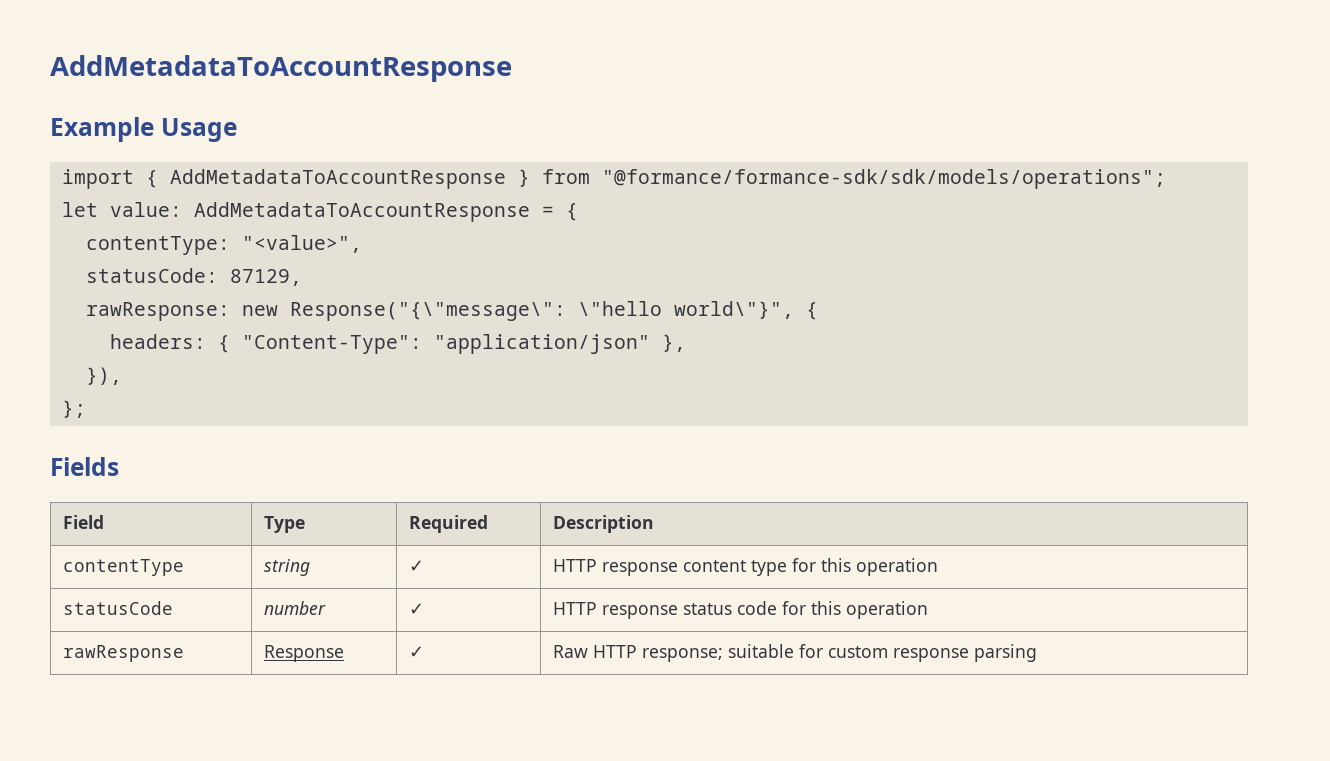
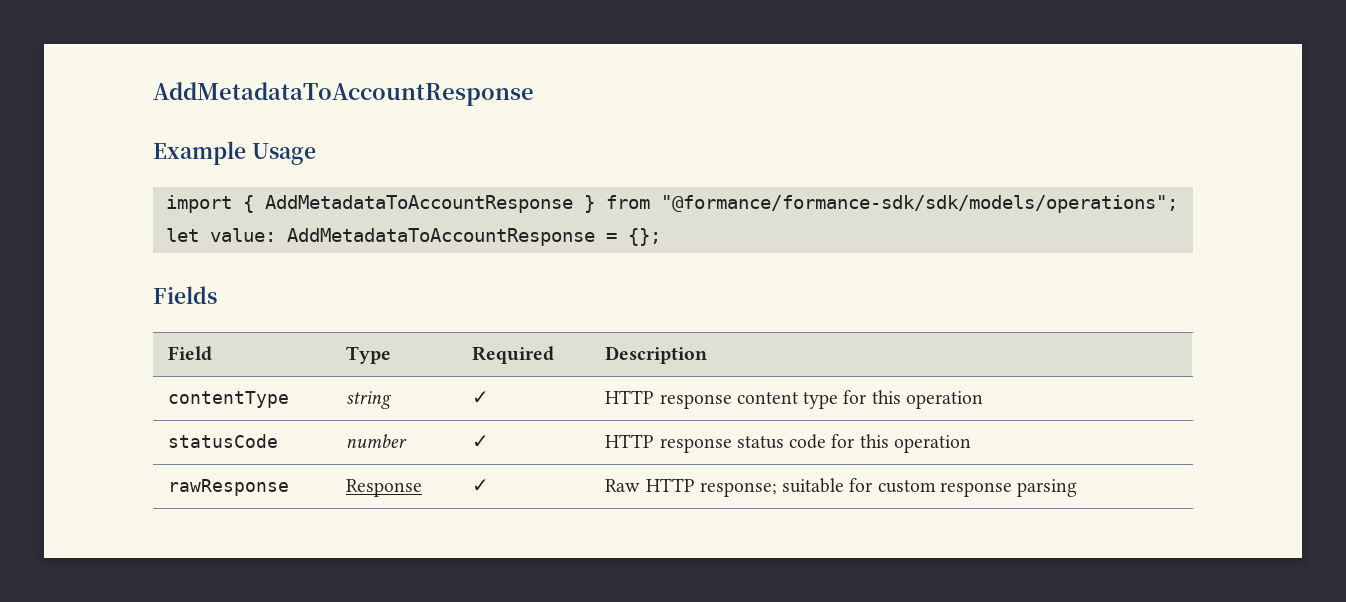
- let value: AddMetadataToAccountResponse = {
- contentType: "<value>",
- statusCode: 87129,
- rawResponse: new Response("{\"message\": \"hello world\"}", {
- headers: { "Content-Type": "application/json" },
- }),
- };
+ let value: AddMetadataToAccountResponse = {};

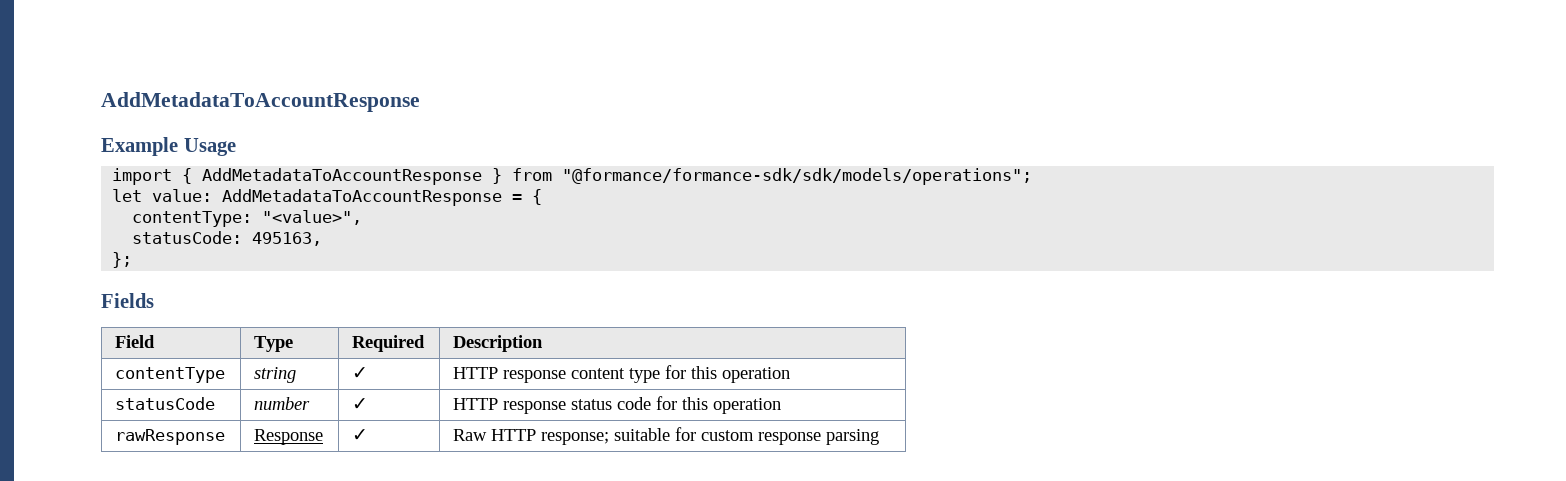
- let value: AddMetadataToAccountResponse = {};
+ let value: AddMetadataToAccountResponse = {
+ contentType: "<value>",
+ statusCode: 495163,
+ };

